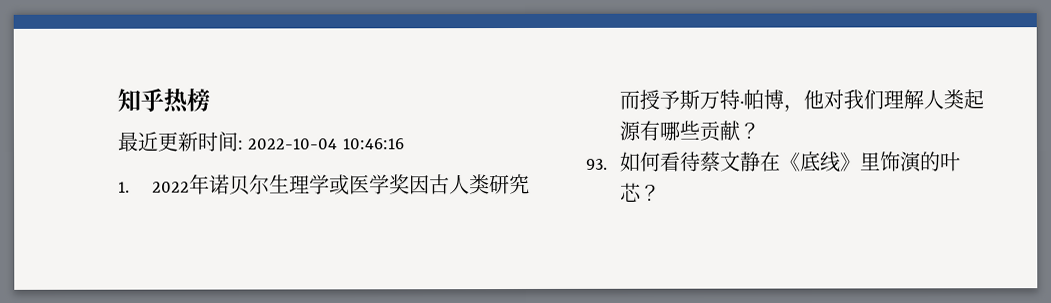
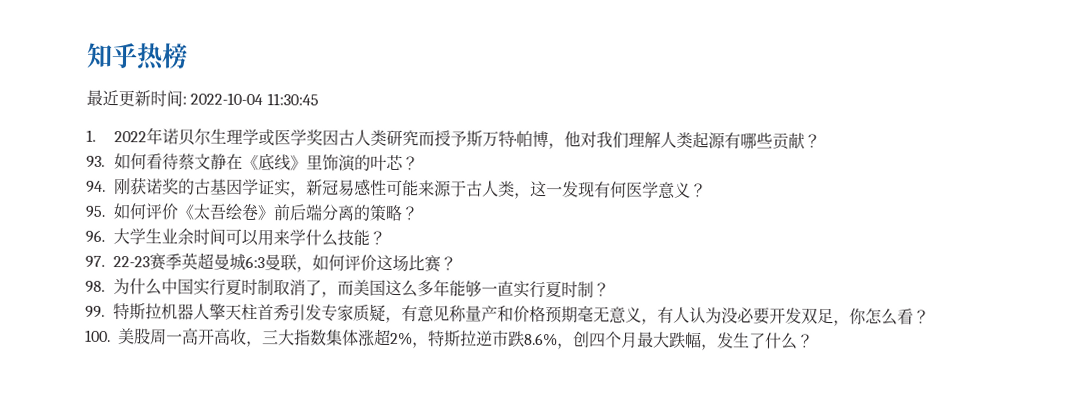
- 最近更新时间: 2022-10-04 10:46:16
+ 最近更新时间: 2022-10-04 11:30:45
+ 94.刚获诺奖的古基因学证实，新冠易感性可能来源于古人类，这一发现有何医学意义？
+ 95.如何评价《太吾绘卷》前后端分离的策略？
+ 96.大学生业余时间可以用来学什么技能？
+ 97. 22-23赛季英超曼城6:3曼联，如何评价这场比赛？
+ 98.为什么中国实行夏时制取消了，而美国这么多年能够一直实行夏时制？
+ 99.特斯拉机器人擎天柱首秀引发专家质疑，有意见称量产和价格预期毫无意义，有人认为没必要开发双足，你怎么看？
+ 100.美股周一高开高收，三大指数集体涨超2%，特斯拉逆市跌8.6%，创四个月最大跌幅，发生了什么？

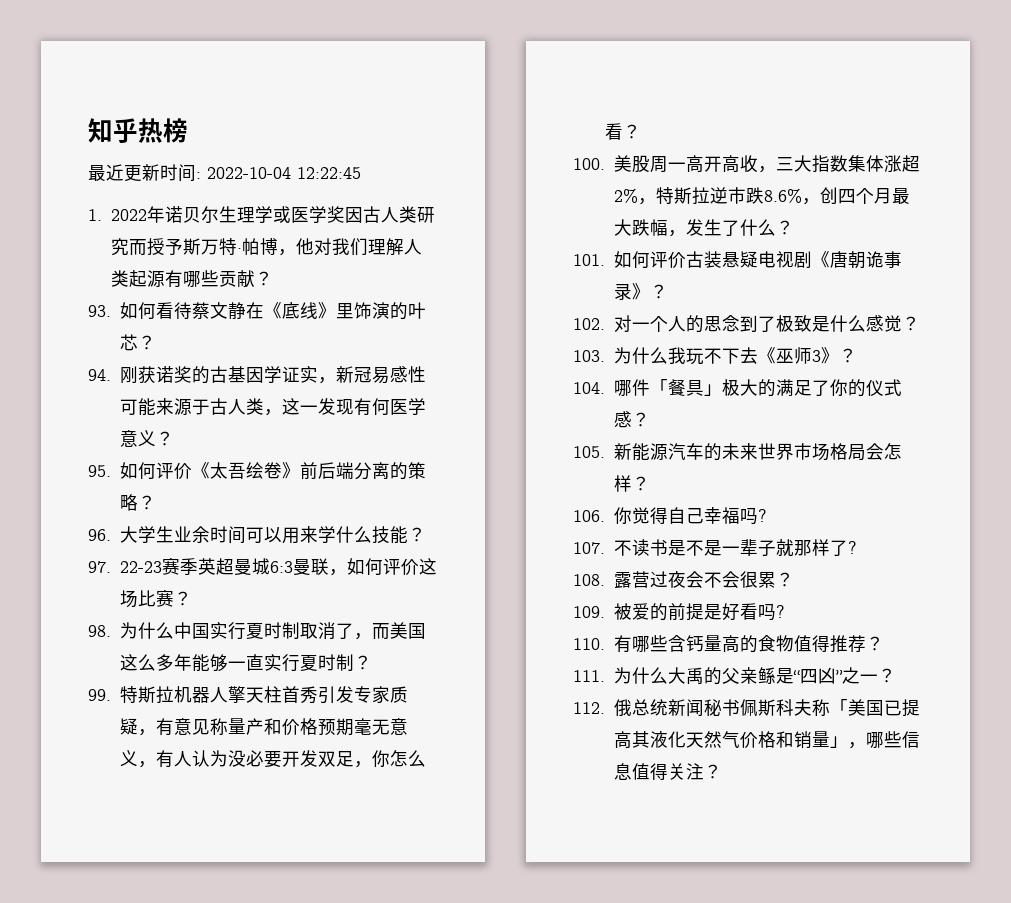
- 最近更新时间: 2022-10-04 11:30:45
+ 最近更新时间: 2022-10-04 12:22:45
+ 101.如何评价古装悬疑电视剧《唐朝诡事录》？
+ 102.对一个人的思念到了极致是什么感觉？
+ 103.为什么我玩不下去《巫师3》？
+ 104.哪件「餐具」极大的满足了你的仪式感？
+ 105.新能源汽车的未来世界市场格局会怎样？
+ 106.你觉得自己幸福吗?
+ 107.不读书是不是一辈子就那样了?
+ 108.露营过夜会不会很累？
+ 109.被爱的前提是好看吗?
+ 110.有哪些含钙量高的食物值得推荐？
+ 111.为什么大禹的父亲鲧是“四凶”之一？
+ 112.俄总统新闻秘书佩斯科夫称「美国已提高其液化天然气价格和销量」，哪些信息值得关注？

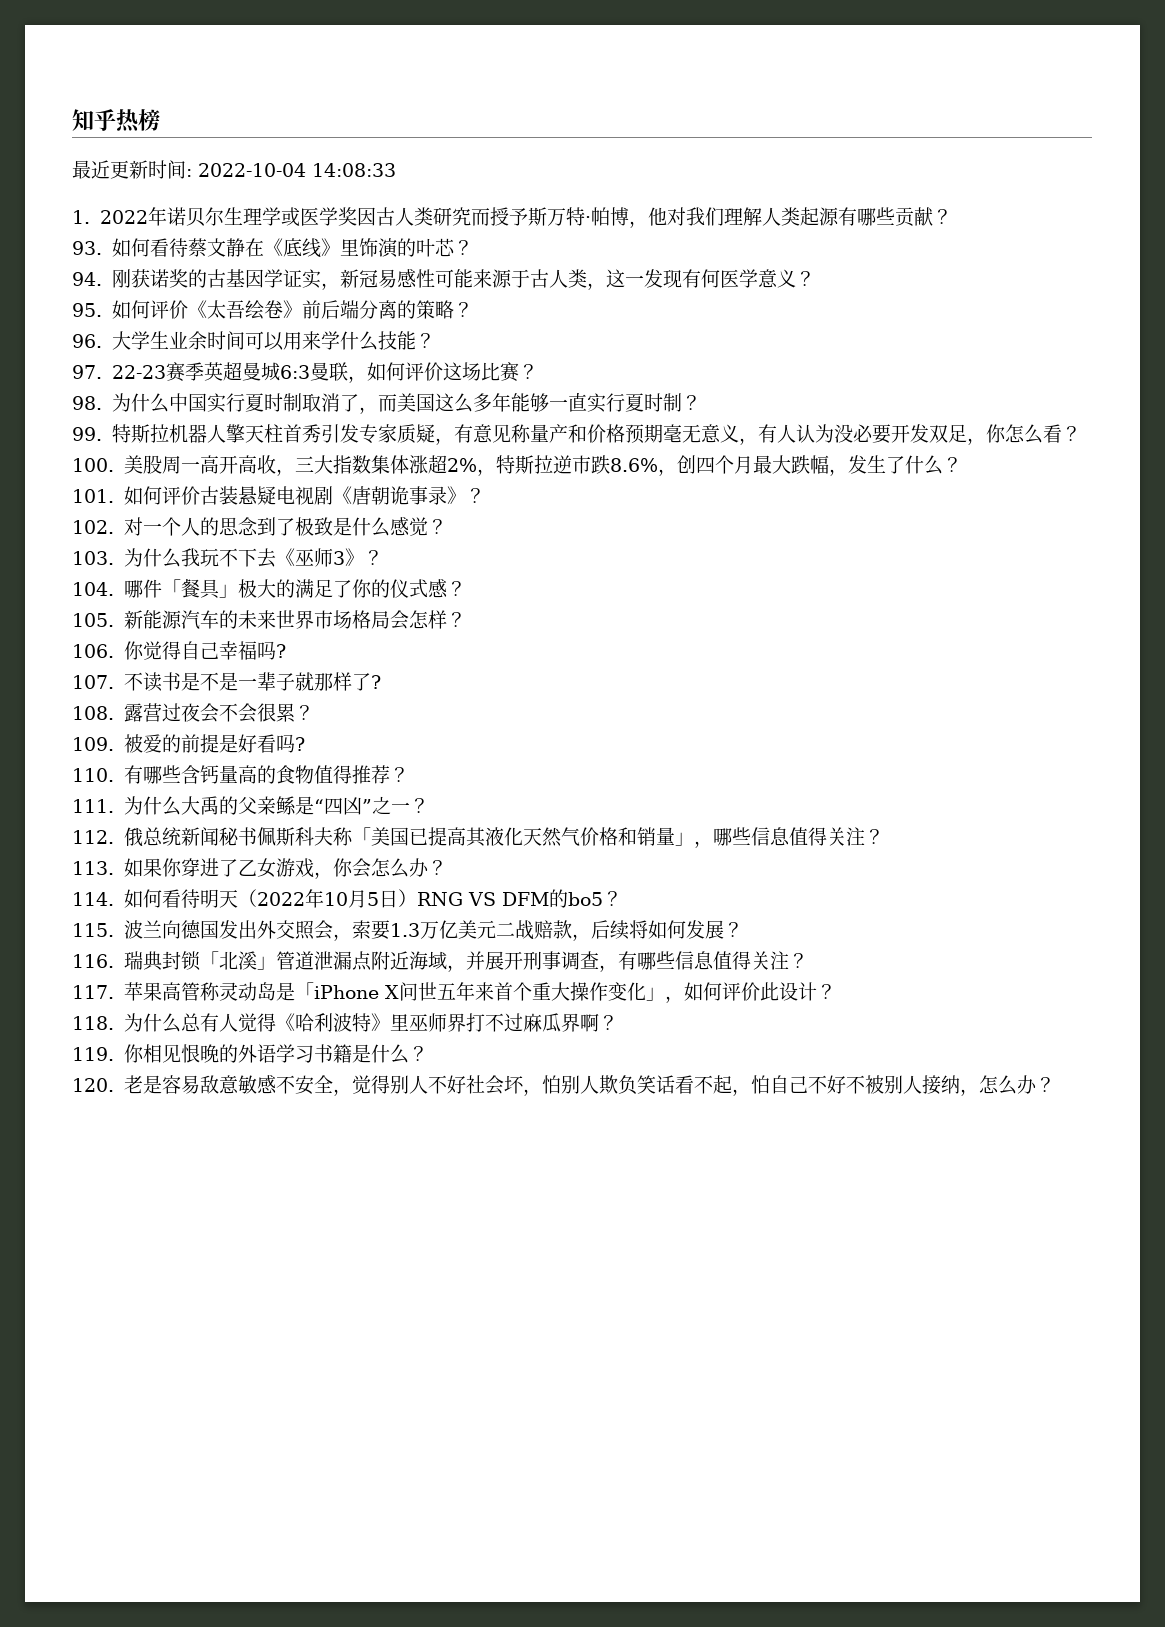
- 最近更新时间: 2022-10-04 12:22:45
+ 最近更新时间: 2022-10-04 14:08:33
+ 113.如果你穿进了乙女游戏，你会怎么办？
+ 114.如何看待明天（2022年10月5日）RNG VS DFM的bo5？
+ 115.波兰向德国发出外交照会，索要1.3万亿美元二战赔款，后续将如何发展？
+ 116.瑞典封锁「北溪」管道泄漏点附近海域，并展开刑事调查，有哪些信息值得关注？
+ 117.苹果高管称灵动岛是「iPhone X问世五年来首个重大操作变化」，如何评价此设计？
+ 118.为什么总有人觉得《哈利波特》里巫师界打不过麻瓜界啊？
+ 119.你相见恨晚的外语学习书籍是什么？
+ 120.老是容易敌意敏感不安全，觉得别人不好社会坏，怕别人欺负笑话看不起，怕自己不好不被别人接纳，怎么办？

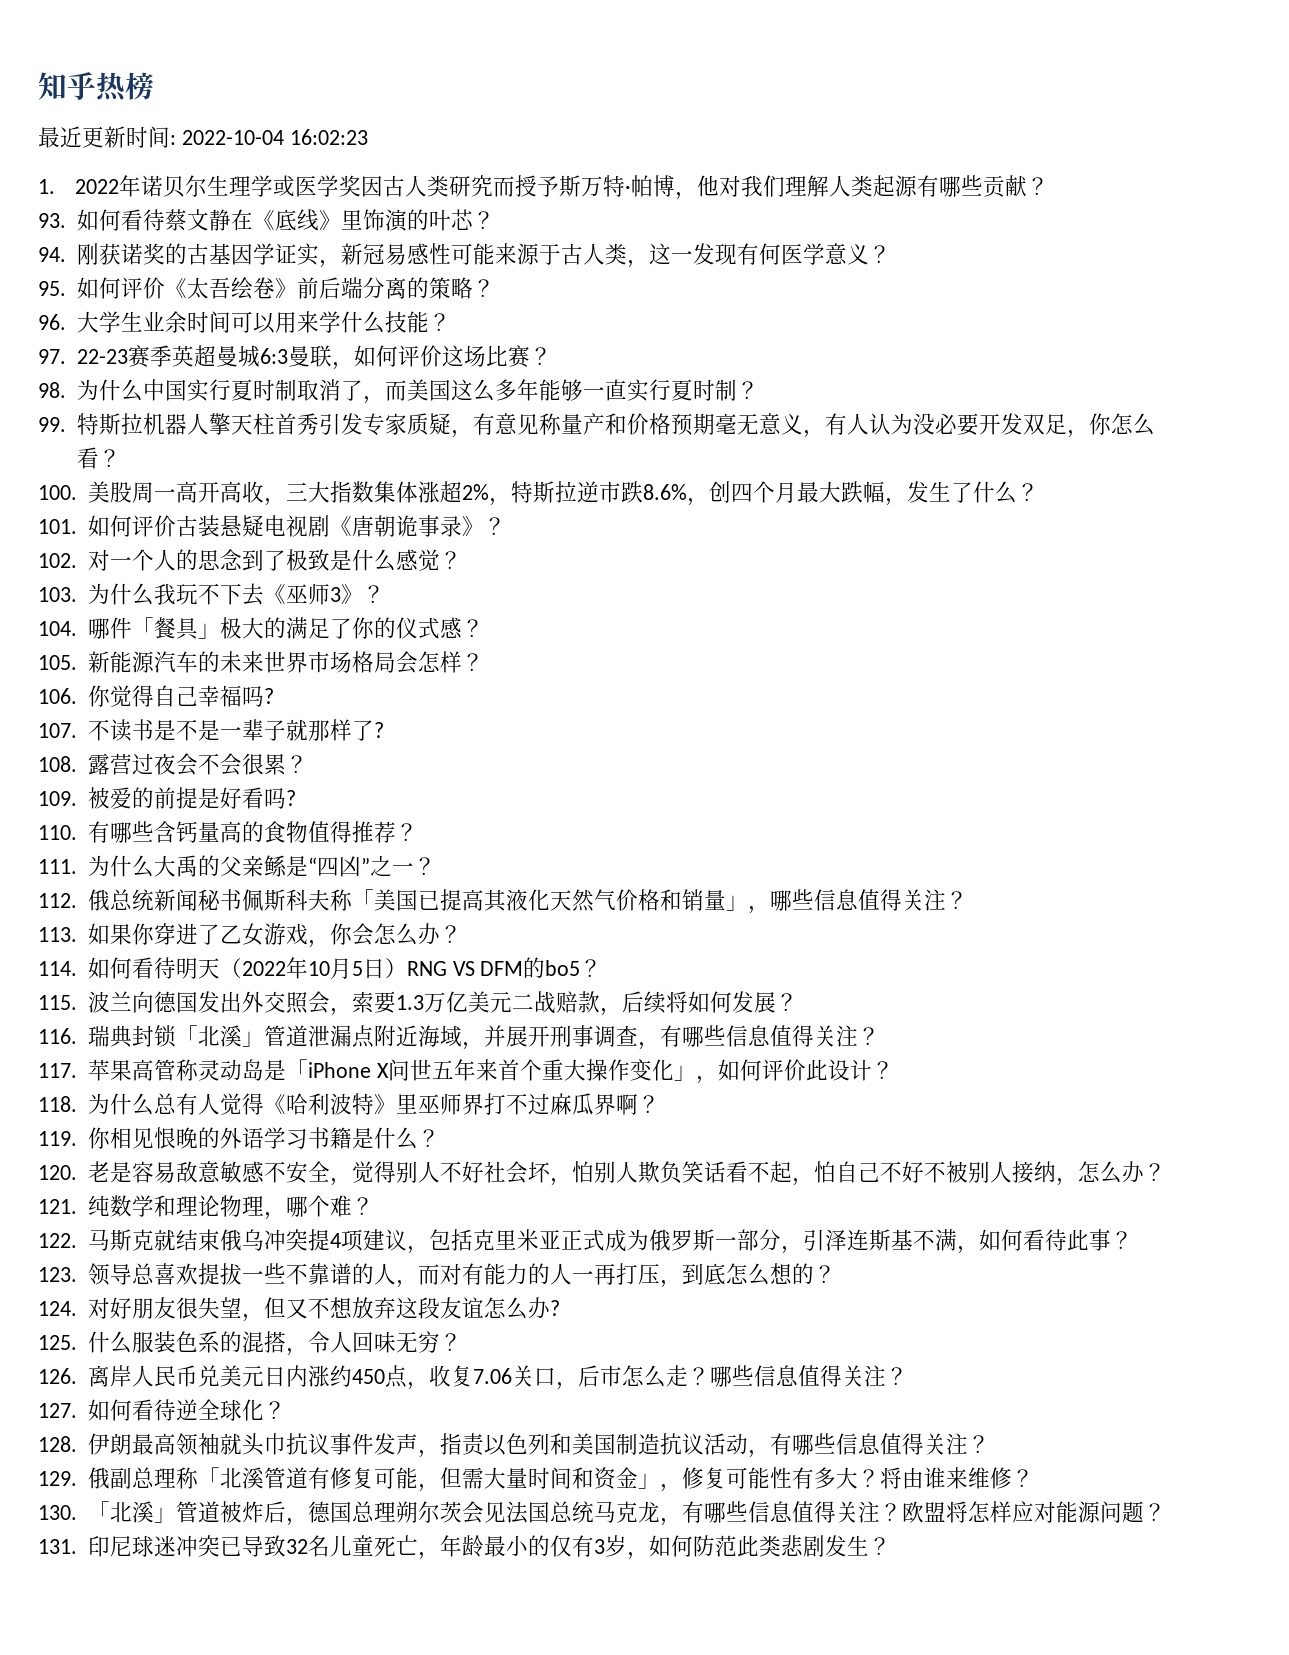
- 最近更新时间: 2022-10-04 14:08:33
+ 最近更新时间: 2022-10-04 16:02:23
+ 121.纯数学和理论物理，哪个难？
+ 122.马斯克就结束俄乌冲突提4项建议，包括克里米亚正式成为俄罗斯一部分，引泽连斯基不满，如何看待此事？
+ 123.领导总喜欢提拔一些不靠谱的人，而对有能力的人一再打压，到底怎么想的？
+ 124.对好朋友很失望，但又不想放弃这段友谊怎么办?
+ 125.什么服装色系的混搭，令人回味无穷？
+ 126.离岸人民币兑美元日内涨约450点，收复7.06关口，后市怎么走？哪些信息值得关注？
+ 127.如何看待逆全球化？
+ 128.伊朗最高领袖就头巾抗议事件发声，指责以色列和美国制造抗议活动，有哪些信息值得关注？
+ 129.俄副总理称「北溪管道有修复可能，但需大量时间和资金」，修复可能性有多大？将由谁来维修？
+ 130.「北溪」管道被炸后，德国总理朔尔茨会见法国总统马克龙，有哪些信息值得关注？欧盟将怎样应对能源问题？
+ 131.印尼球迷冲突已导致32名儿童死亡，年龄最小的仅有3岁，如何防范此类悲剧发生？

